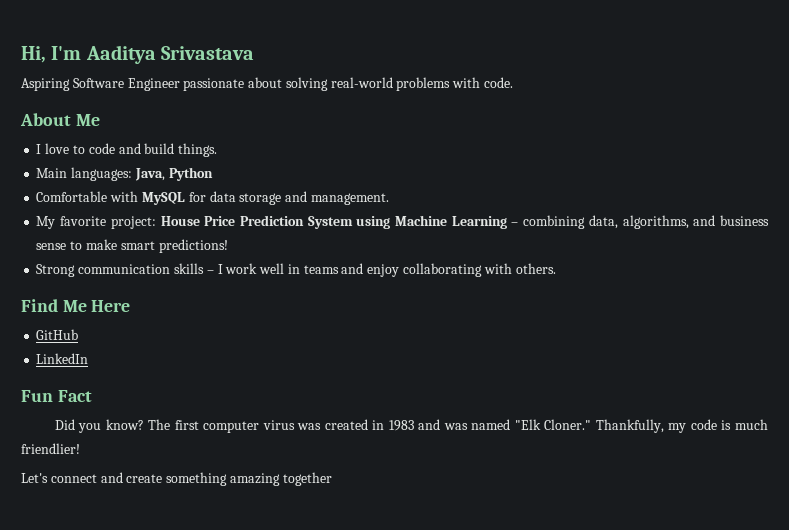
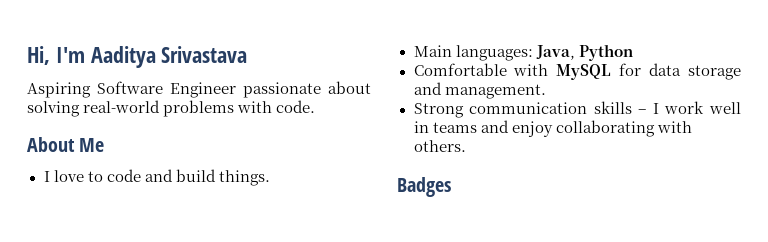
- My favorite project: House Price Prediction System using Machine Learning – combining data, algorithms, and business sense to make smart predictions!
- Find Me Here
- GitHub
- LinkedIn
- Fun Fact
- Did you know? The first computer virus was created in 1983 and was named "Elk Cloner." Thankfully, my code is much friendlier!
- Let's connect and create something amazing together
+ Badges

